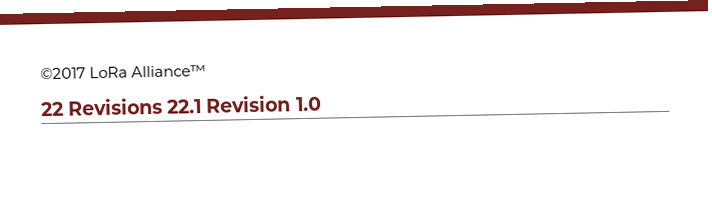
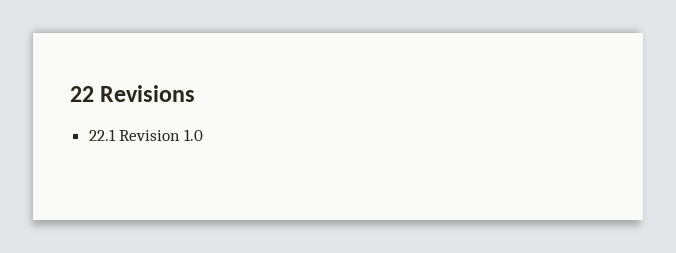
- ©2017 LoRa Alliance™
- 22 Revisions 22.1 Revision 1.0
+ 22 Revisions
+ 22.1 Revision 1.0

